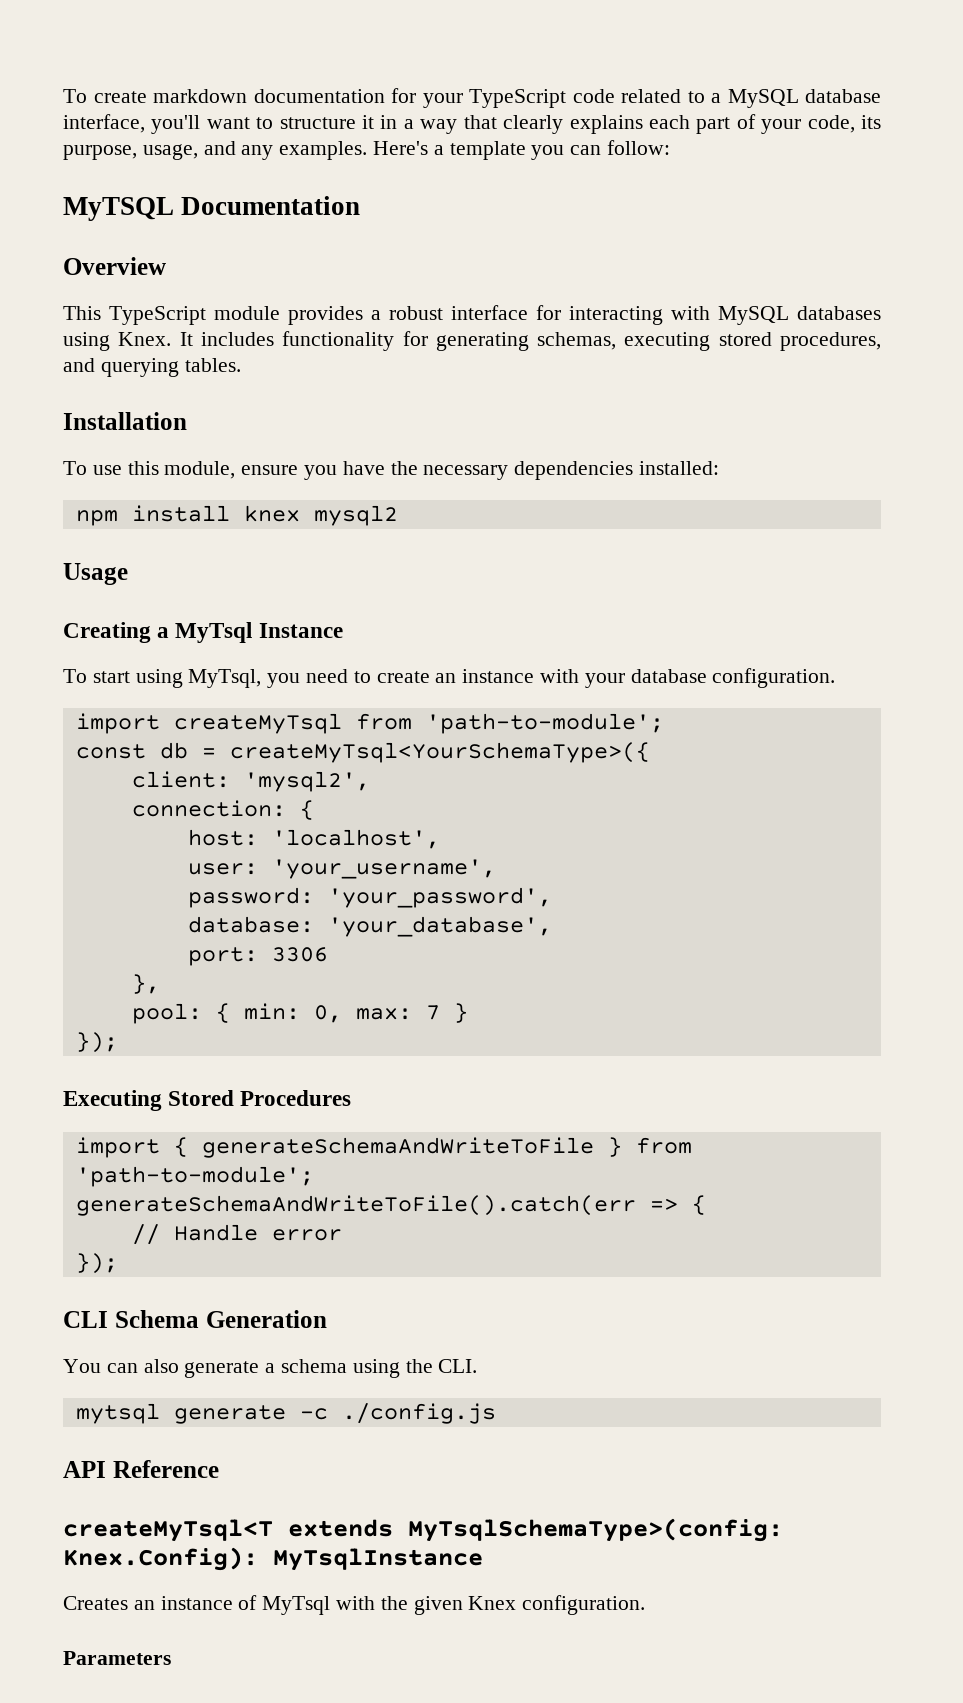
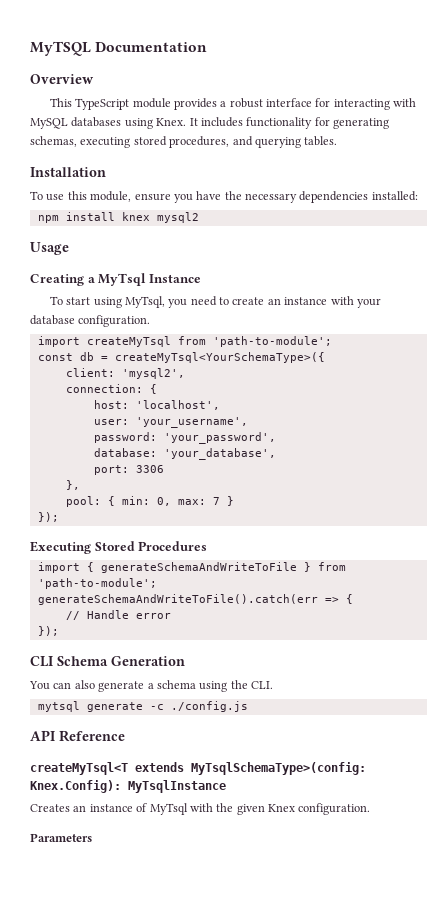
- To create markdown documentation for your TypeScript code related to a MySQL database interface, you'll want to structure it in a way that clearly explains each part of your code, its purpose, usage, and any examples. Here's a template you can follow:

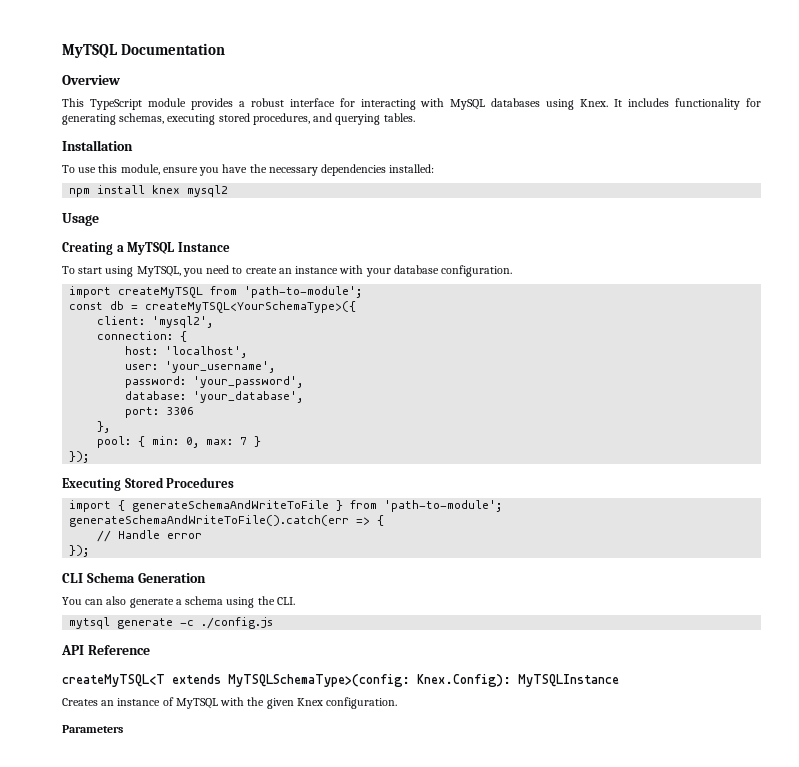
- Creating a MyTsql Instance
+ Creating a MyTSQL Instance
- To start using MyTsql, you need to create an instance with your database configuration.
+ To start using MyTSQL, you need to create an instance with your database configuration.
- import createMyTsql from 'path-to-module';
+ import createMyTSQL from 'path-to-module';
- const db = createMyTsql<YourSchemaType>({
+ const db = createMyTSQL<YourSchemaType>({
- createMyTsql<T extends MyTsqlSchemaType>(config: Knex.Config): MyTsqlInstance
+ createMyTSQL<T extends MyTSQLSchemaType>(config: Knex.Config): MyTSQLInstance
- Creates an instance of MyTsql with the given Knex configuration.
+ Creates an instance of MyTSQL with the given Knex configuration.

